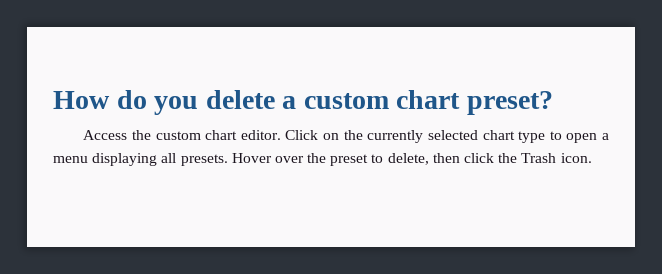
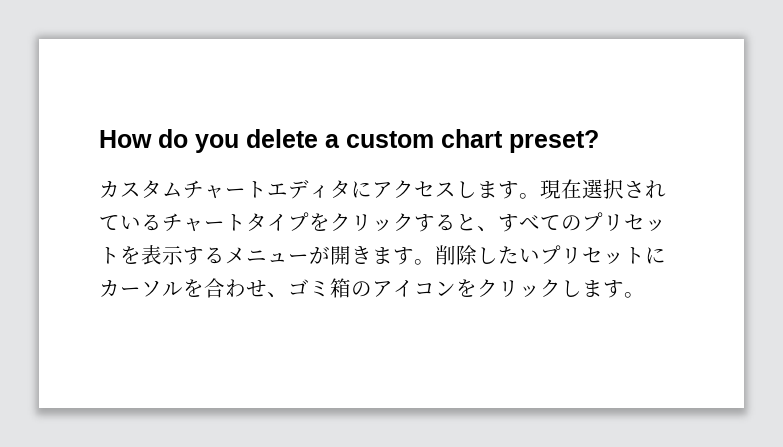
- Access the custom chart editor. Click on the currently selected chart type to open a menu displaying all presets. Hover over the preset to delete, then click the Trash icon.
+ カスタムチャートエディタにアクセスします。現在選択されているチャートタイプをクリックすると、すべてのプリセットを表示するメニューが開きます。削除したいプリセットにカーソルを合わせ、ゴミ箱のアイコンをクリックします。

